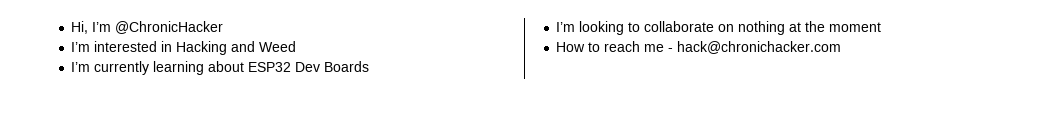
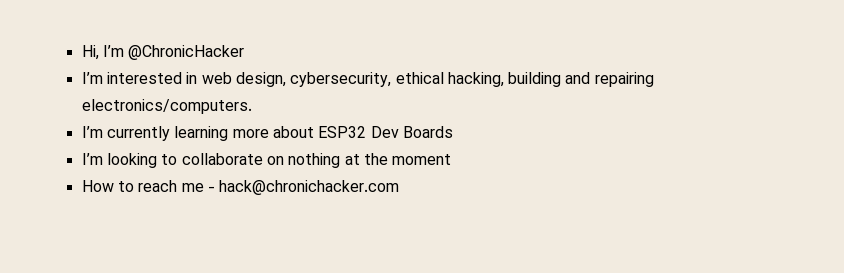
- I’m interested in Hacking and Weed
+ I’m interested in web design, cybersecurity, ethical hacking, building and repairing electronics/computers.
- I’m currently learning about ESP32 Dev Boards
+ I’m currently learning more about ESP32 Dev Boards

